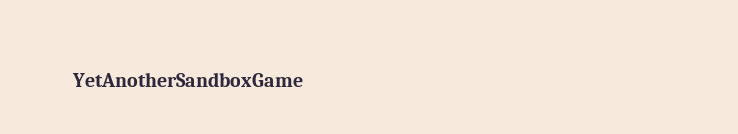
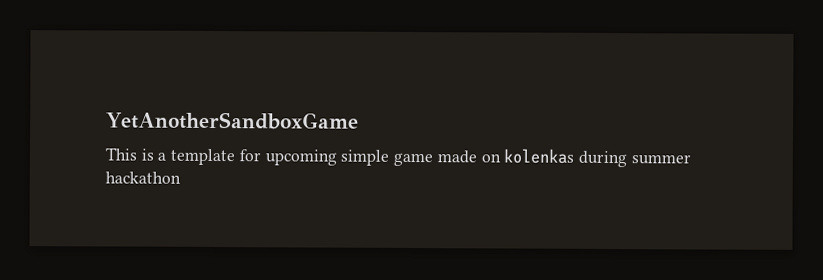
+ This is a template for upcoming simple game made on kolenkas during summer hackathon

